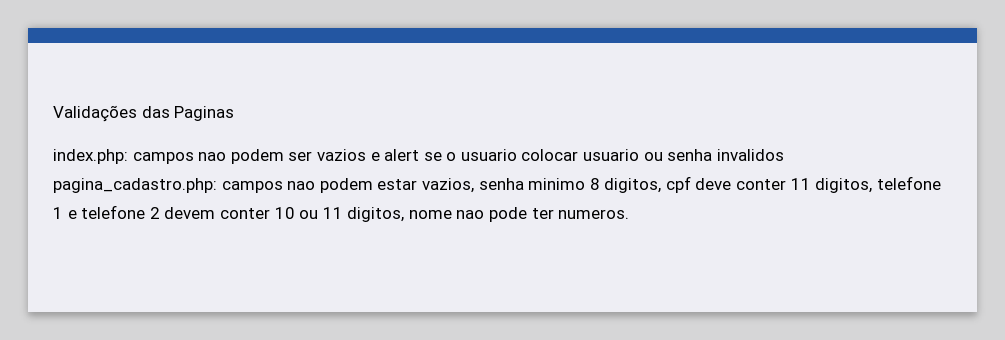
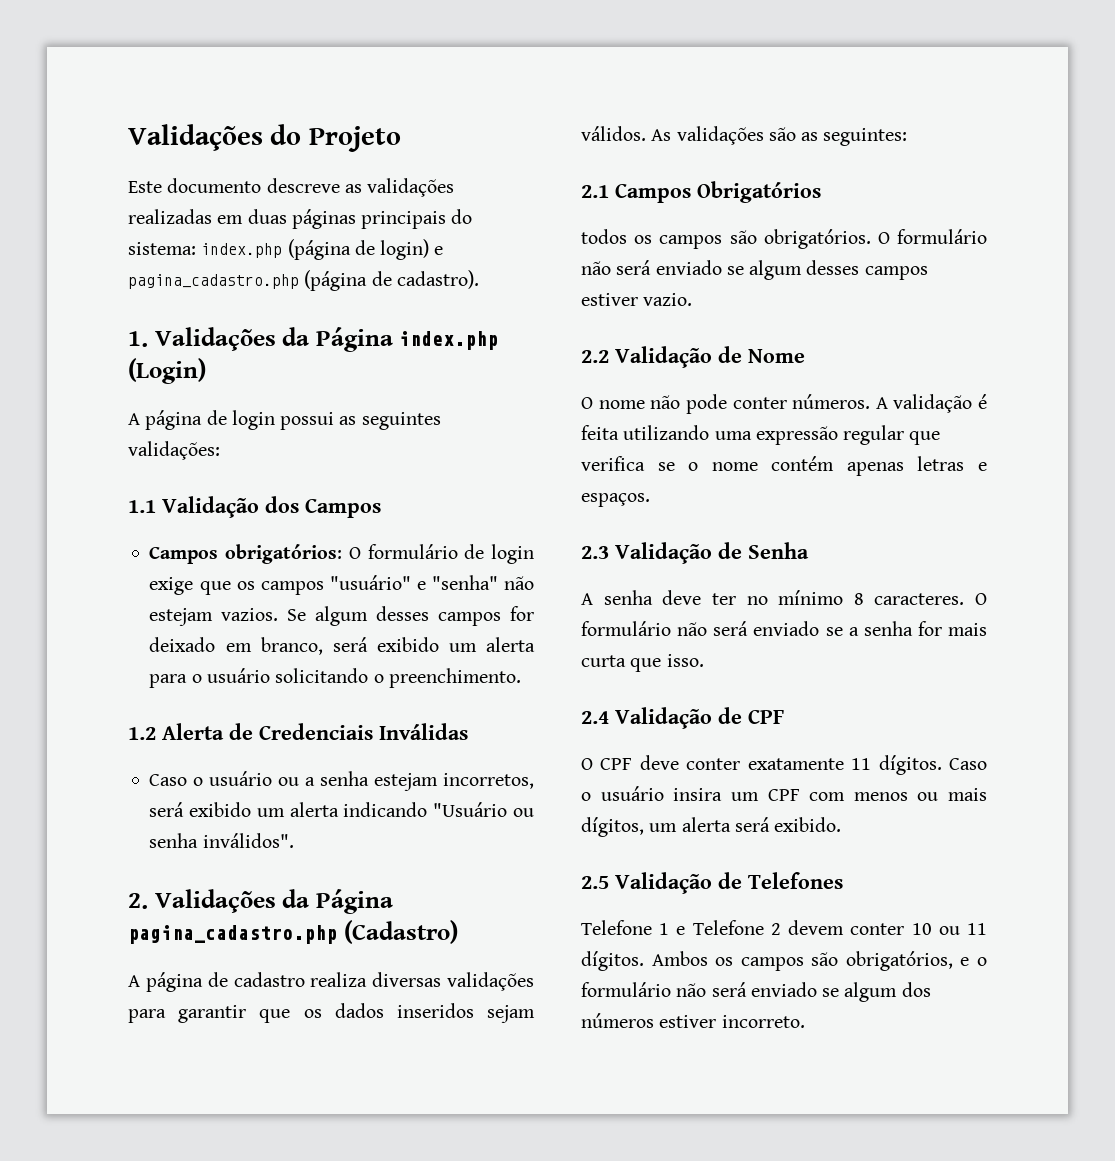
- Validações das Paginas
- index.php: campos nao podem ser vazios e alert se o usuario colocar usuario ou senha invalidos pagina_cadastro.php: campos nao podem estar vazios, senha minimo 8 digitos, cpf deve conter 11 digitos, telefone 1 e telefone 2 devem conter 10 ou 11 digitos, nome nao pode ter numeros.
+ Validações do Projeto
+ Este documento descreve as validações realizadas em duas páginas principais do sistema: index.php (página de login) e pagina_cadastro.php (página de cadastro).
+ 1. Validações da Página index.php (Login)
+ A página de login possui as seguintes validações:
+ 1.1 Validação dos Campos
+ Campos obrigatórios: O formulário de login exige que os campos "usuário" e "senha" não estejam vazios. Se algum desses campos for deixado em branco, será exibido um alerta para o usuário solicitando o preenchimento.
+ 1.2 Alerta de Credenciais Inválidas
+ Caso o usuário ou a senha estejam incorretos, será exibido um alerta indicando "Usuário ou senha inválidos".
+ 2. Validações da Página pagina_cadastro.php (Cadastro)
+ A página de cadastro realiza diversas validações para garantir que os dados inseridos sejam válidos. As validações são as seguintes:
+ 2.1 Campos Obrigatórios
+ todos os campos são obrigatórios. O formulário não será enviado se algum desses campos estiver vazio.
+ 2.2 Validação de Nome
+ O nome não pode conter números. A validação é feita utilizando uma expressão regular que verifica se o nome contém apenas letras e espaços.
+ 2.3 Validação de Senha
+ A senha deve ter no mínimo 8 caracteres. O formulário não será enviado se a senha for mais curta que isso.
+ 2.4 Validação de CPF
+ O CPF deve conter exatamente 11 dígitos. Caso o usuário insira um CPF com menos ou mais dígitos, um alerta será exibido.
+ 2.5 Validação de Telefones
+ Telefone 1 e Telefone 2 devem conter 10 ou 11 dígitos. Ambos os campos são obrigatórios, e o formulário não será enviado se algum dos números estiver incorreto.

